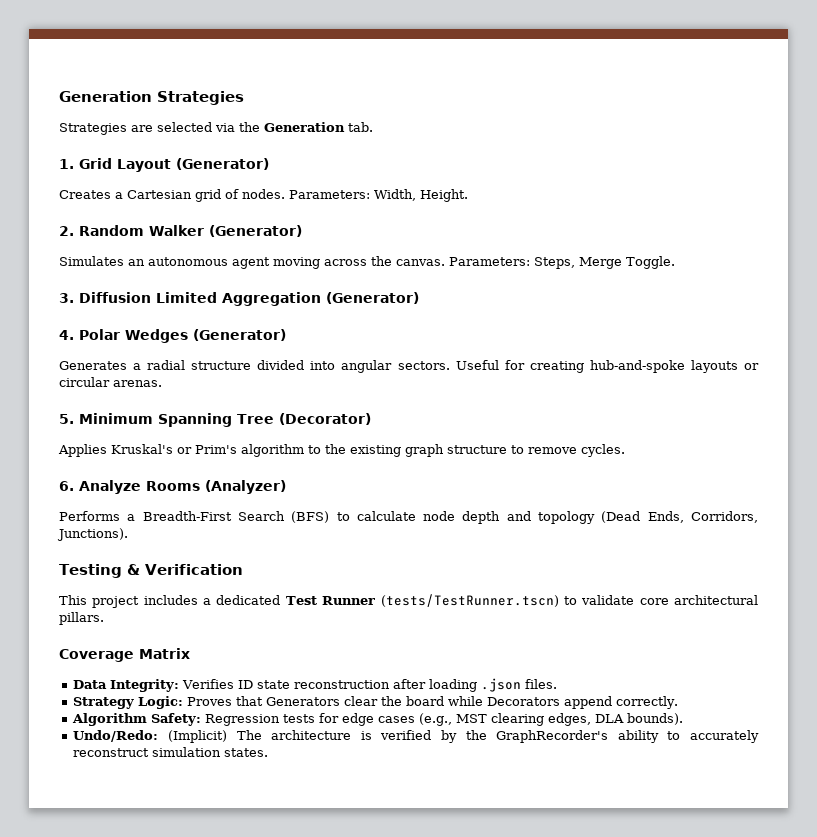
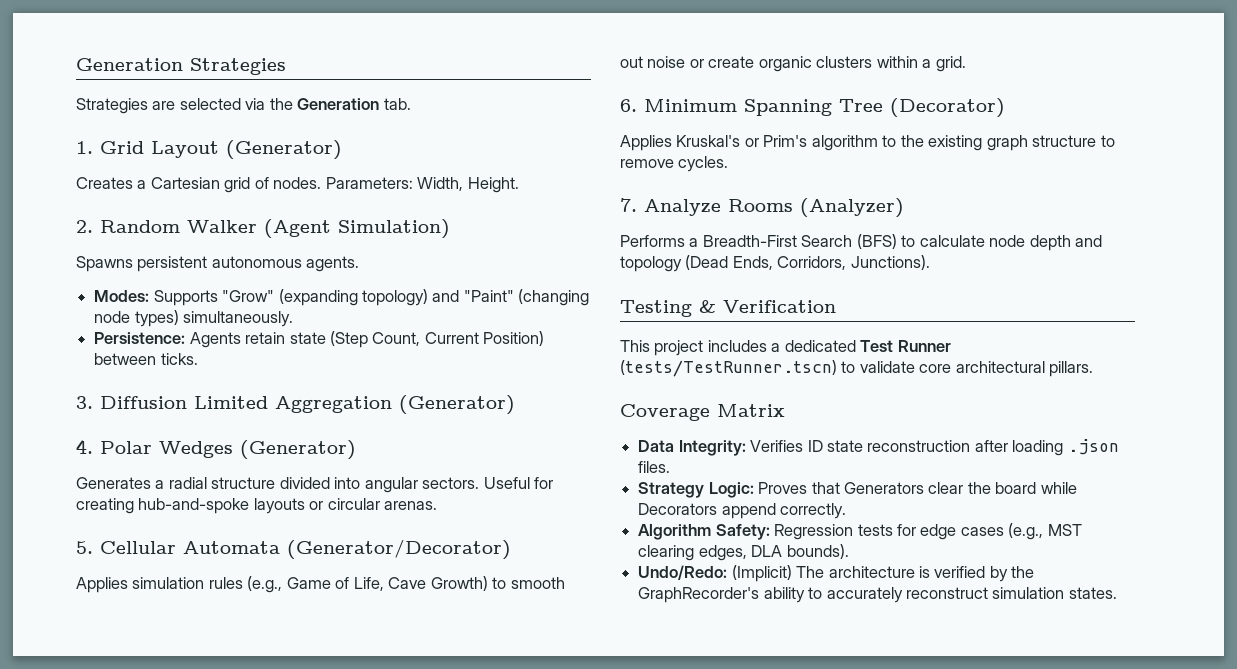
- 2. Random Walker (Generator)
- Simulates an autonomous agent moving across the canvas. Parameters: Steps, Merge Toggle.
+ 2. Random Walker (Agent Simulation)
+ Spawns persistent autonomous agents.
+ Modes: Supports "Grow" (expanding topology) and "Paint" (changing node types) simultaneously.
+ Persistence: Agents retain state (Step Count, Current Position) between ticks.
- 5. Minimum Spanning Tree (Decorator)
+ 5. Cellular Automata (Generator/Decorator)
+ Applies simulation rules (e.g., Game of Life, Cave Growth) to smooth out noise or create organic clusters within a grid.
+ 6. Minimum Spanning Tree (Decorator)
- 6. Analyze Rooms (Analyzer)
+ 7. Analyze Rooms (Analyzer)

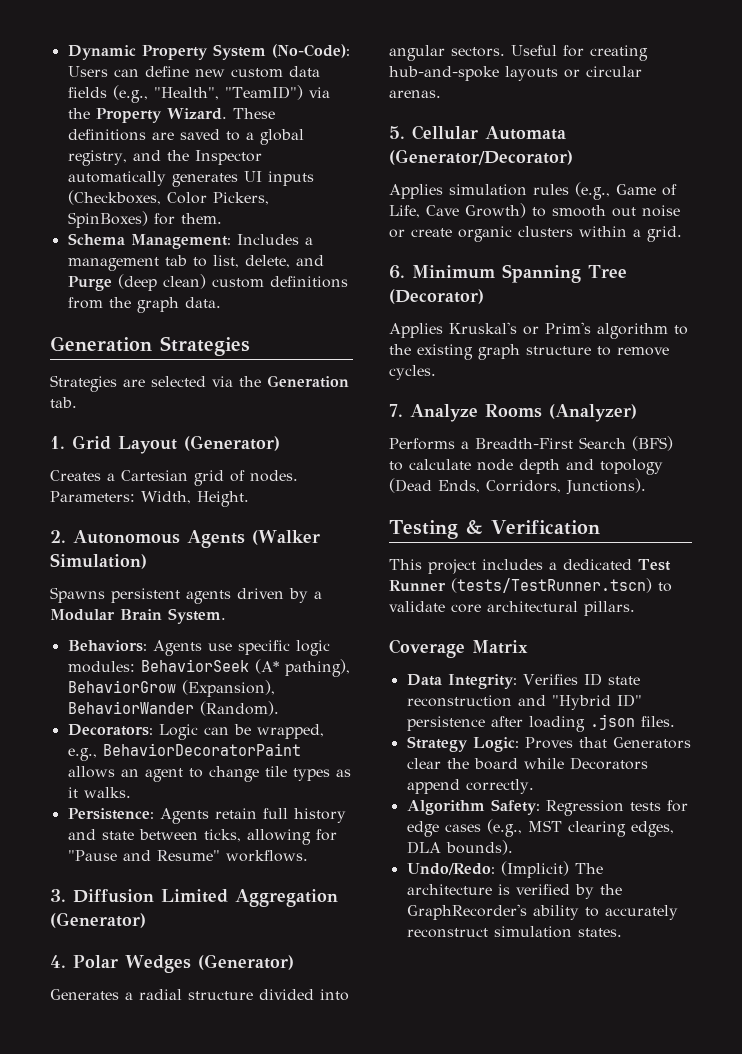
+ Dynamic Property System (No-Code): Users can define new custom data fields (e.g., "Health", "TeamID") via the Property Wizard. These definitions are saved to a global registry, and the Inspector automatically generates UI inputs (Checkboxes, Color Pickers, SpinBoxes) for them.
+ Schema Management: Includes a management tab to list, delete, and Purge (deep clean) custom definitions from the graph data.
- 2. Random Walker (Agent Simulation)
+ 2. Autonomous Agents (Walker Simulation)
- Spawns persistent autonomous agents.
- Modes: Supports "Grow" (expanding topology) and "Paint" (changing node types) simultaneously.
- Persistence: Agents retain state (Step Count, Current Position) between ticks.
+ Spawns persistent agents driven by a Modular Brain System.
+ Behaviors: Agents use specific logic modules: BehaviorSeek (A* pathing), BehaviorGrow (Expansion), BehaviorWander (Random).
+ Decorators: Logic can be wrapped, e.g., BehaviorDecoratorPaint allows an agent to change tile types as it walks.
+ Persistence: Agents retain full history and state between ticks, allowing for "Pause and Resume" workflows.
- Data Integrity: Verifies ID state reconstruction after loading .json files.
+ Data Integrity: Verifies ID state reconstruction and "Hybrid ID" persistence after loading .json files.

